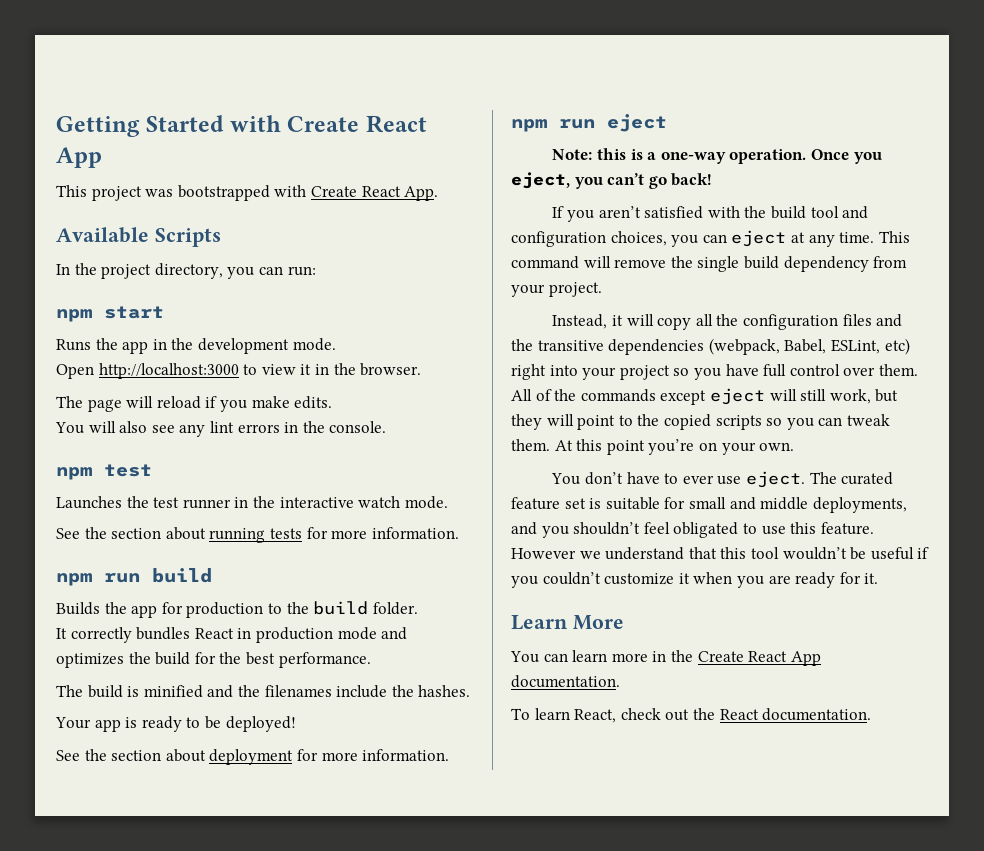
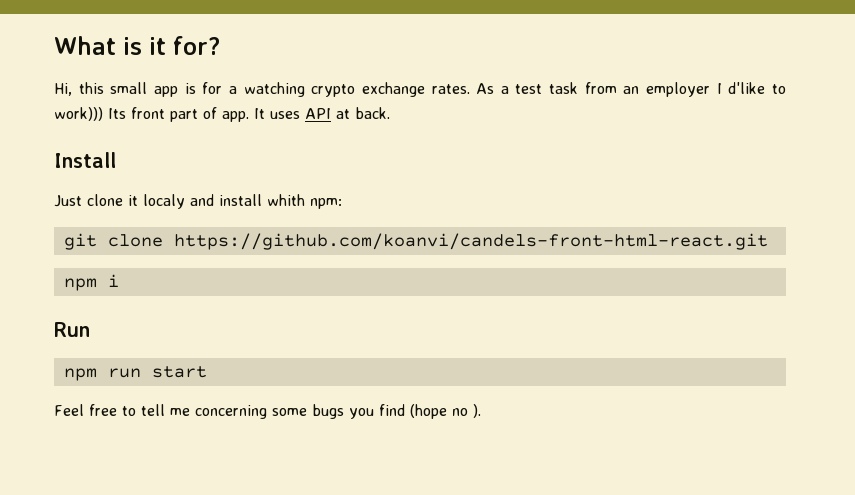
- Getting Started with Create React App
- This project was bootstrapped with Create React App.
- Available Scripts
- In the project directory, you can run:
- npm start
- Runs the app in the development mode.
- Open http://localhost:3000 to view it in the browser.
- The page will reload if you make edits.
- You will also see any lint errors in the console.
- npm test
- Launches the test runner in the interactive watch mode.
- See the section about running tests for more information.
- npm run build
- Builds the app for production to the build folder.
- It correctly bundles React in production mode and optimizes the build for the best performance.
- The build is minified and the filenames include the hashes.
- Your app is ready to be deployed!
- See the section about deployment for more information.
- npm run eject
- Note: this is a one-way operation. Once you eject, you can’t go back!
- If you aren’t satisfied with the build tool and configuration choices, you can eject at any time. This command will remove the single build dependency from your project.
- Instead, it will copy all the configuration files and the transitive dependencies (webpack, Babel, ESLint, etc) right into your project so you have full control over them. All of the commands except eject will still work, but they will point to the copied scripts so you can tweak them. At this point you’re on your own.
- You don’t have to ever use eject. The curated feature set is suitable for small and middle deployments, and you shouldn’t feel obligated to use this feature. However we understand that this tool wouldn’t be useful if you couldn’t customize it when you are ready for it.
- Learn More
- You can learn more in the Create React App documentation.
- To learn React, check out the React documentation.
+ What is it for?
+ Hi, this small app is for a watching crypto exchange rates. As a test task from an employer I d'like to work))) Its front part of app. It uses API at back.
+ Install
+ Just clone it localy and install whith npm:
+ git clone https://github.com/koanvi/candels-front-html-react.git
+ npm i
+ Run
+ npm run start
+ Feel free to tell me concerning some bugs you find (hope no ).

